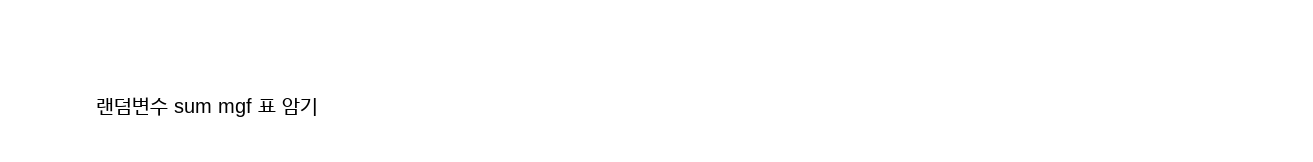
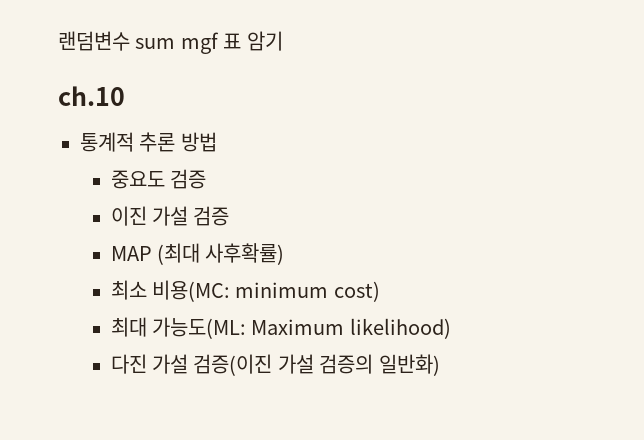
+ ch.10
+ 통계적 추론 방법
+ 중요도 검증
+ 이진 가설 검증
+ MAP (최대 사후확률)
+ 최소 비용(MC: minimum cost)
+ 최대 가능도(ML: Maximum likelihood)
+ 다진 가설 검증(이진 가설 검증의 일반화)

